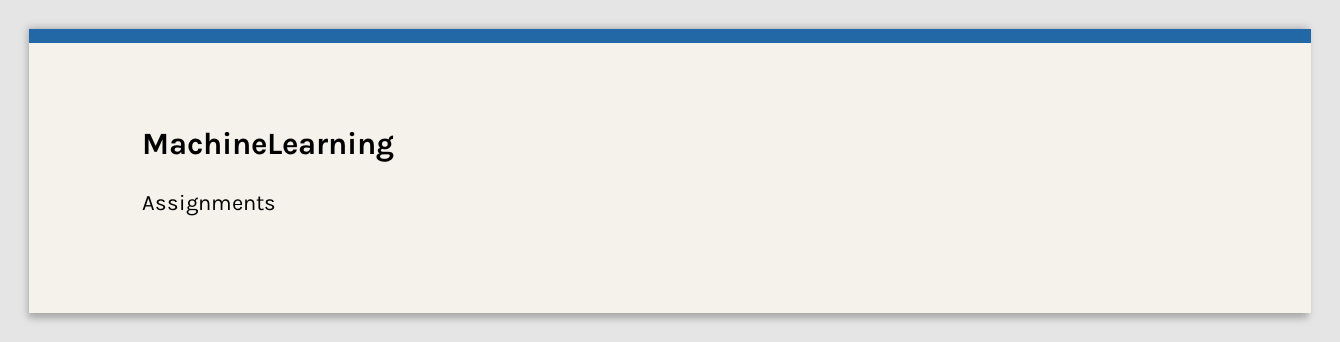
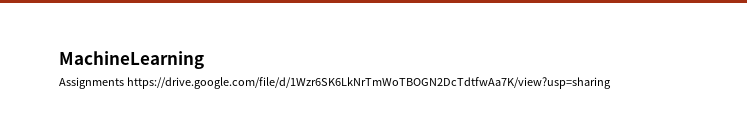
- Assignments
+ Assignments https://drive.google.com/file/d/1Wzr6SK6LkNrTmWoTBOGN2DcTdtfwAa7K/view?usp=sharing

